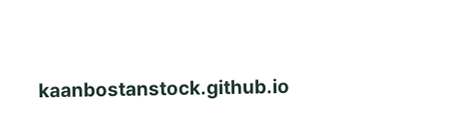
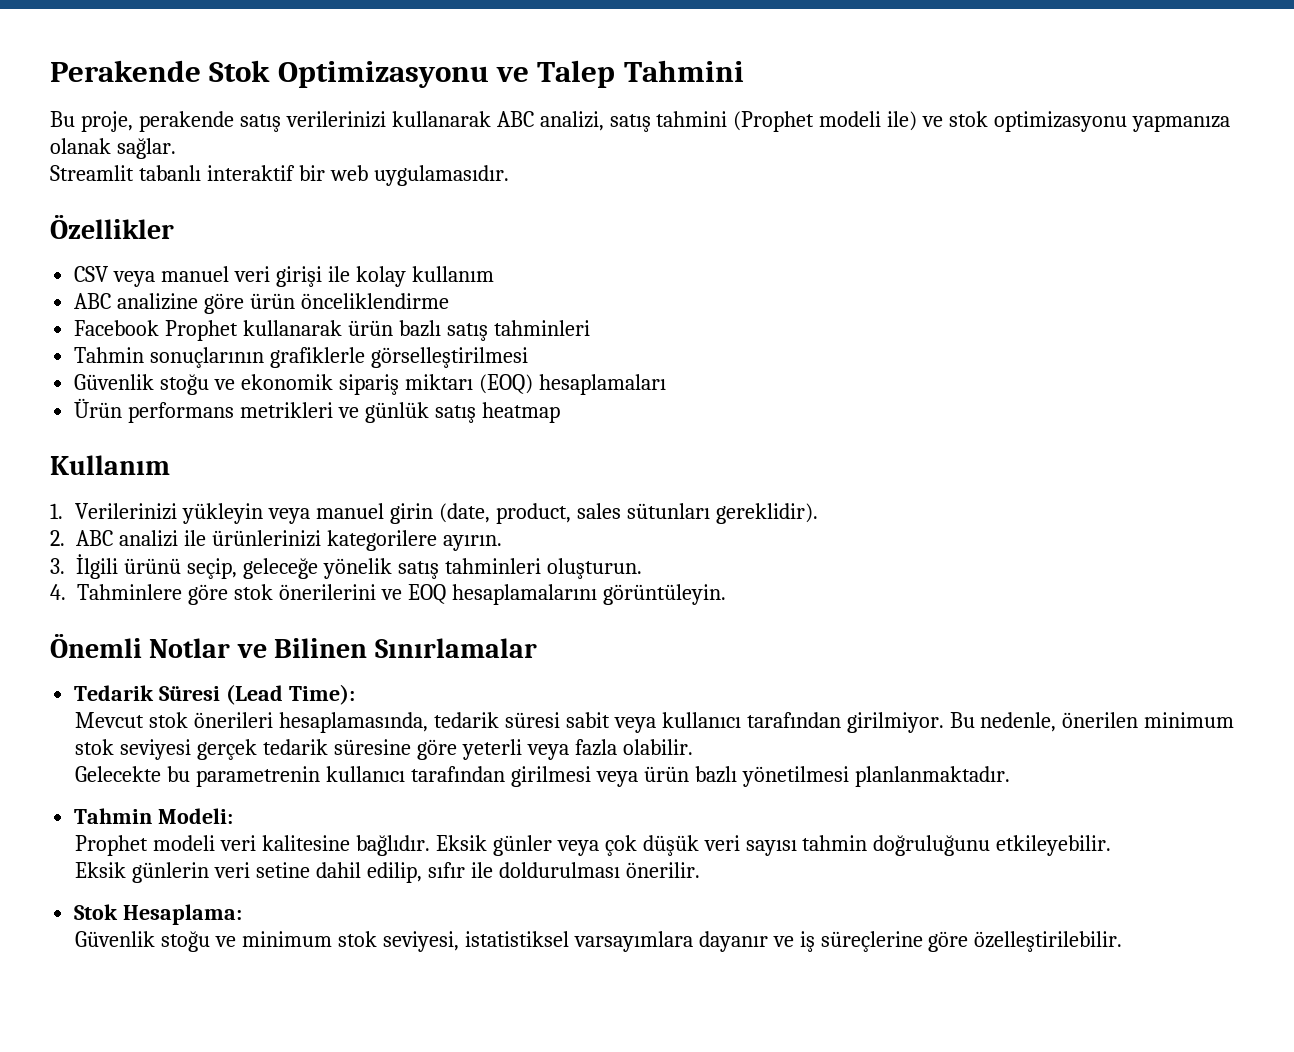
- kaanbostanstock.github.io
+ Perakende Stok Optimizasyonu ve Talep Tahmini
+ Bu proje, perakende satış verilerinizi kullanarak ABC analizi, satış tahmini (Prophet modeli ile) ve stok optimizasyonu yapmanıza olanak sağlar.
+ Streamlit tabanlı interaktif bir web uygulamasıdır.
+ Özellikler
+ CSV veya manuel veri girişi ile kolay kullanım
+ ABC analizine göre ürün önceliklendirme
+ Facebook Prophet kullanarak ürün bazlı satış tahminleri
+ Tahmin sonuçlarının grafiklerle görselleştirilmesi
+ Güvenlik stoğu ve ekonomik sipariş miktarı (EOQ) hesaplamaları
+ Ürün performans metrikleri ve günlük satış heatmap
+ Kullanım
+ 1. Verilerinizi yükleyin veya manuel girin (date, product, sales sütunları gereklidir).
+ 2. ABC analizi ile ürünlerinizi kategorilere ayırın.
+ 3. İlgili ürünü seçip, geleceğe yönelik satış tahminleri oluşturun.
+ 4. Tahminlere göre stok önerilerini ve EOQ hesaplamalarını görüntüleyin.
+ Önemli Notlar ve Bilinen Sınırlamalar
+ Tedarik Süresi (Lead Time):
+ Mevcut stok önerileri hesaplamasında, tedarik süresi sabit veya kullanıcı tarafından girilmiyor. Bu nedenle, önerilen minimum stok seviyesi gerçek tedarik süresine göre yeterli veya fazla olabilir.
+ Gelecekte bu parametrenin kullanıcı tarafından girilmesi veya ürün bazlı yönetilmesi planlanmaktadır.
+ Tahmin Modeli:
+ Prophet modeli veri kalitesine bağlıdır. Eksik günler veya çok düşük veri sayısı tahmin doğruluğunu etkileyebilir.
+ Eksik günlerin veri setine dahil edilip, sıfır ile doldurulması önerilir.
+ Stok Hesaplama:
+ Güvenlik stoğu ve minimum stok seviyesi, istatistiksel varsayımlara dayanır ve iş süreçlerine göre özelleştirilebilir.

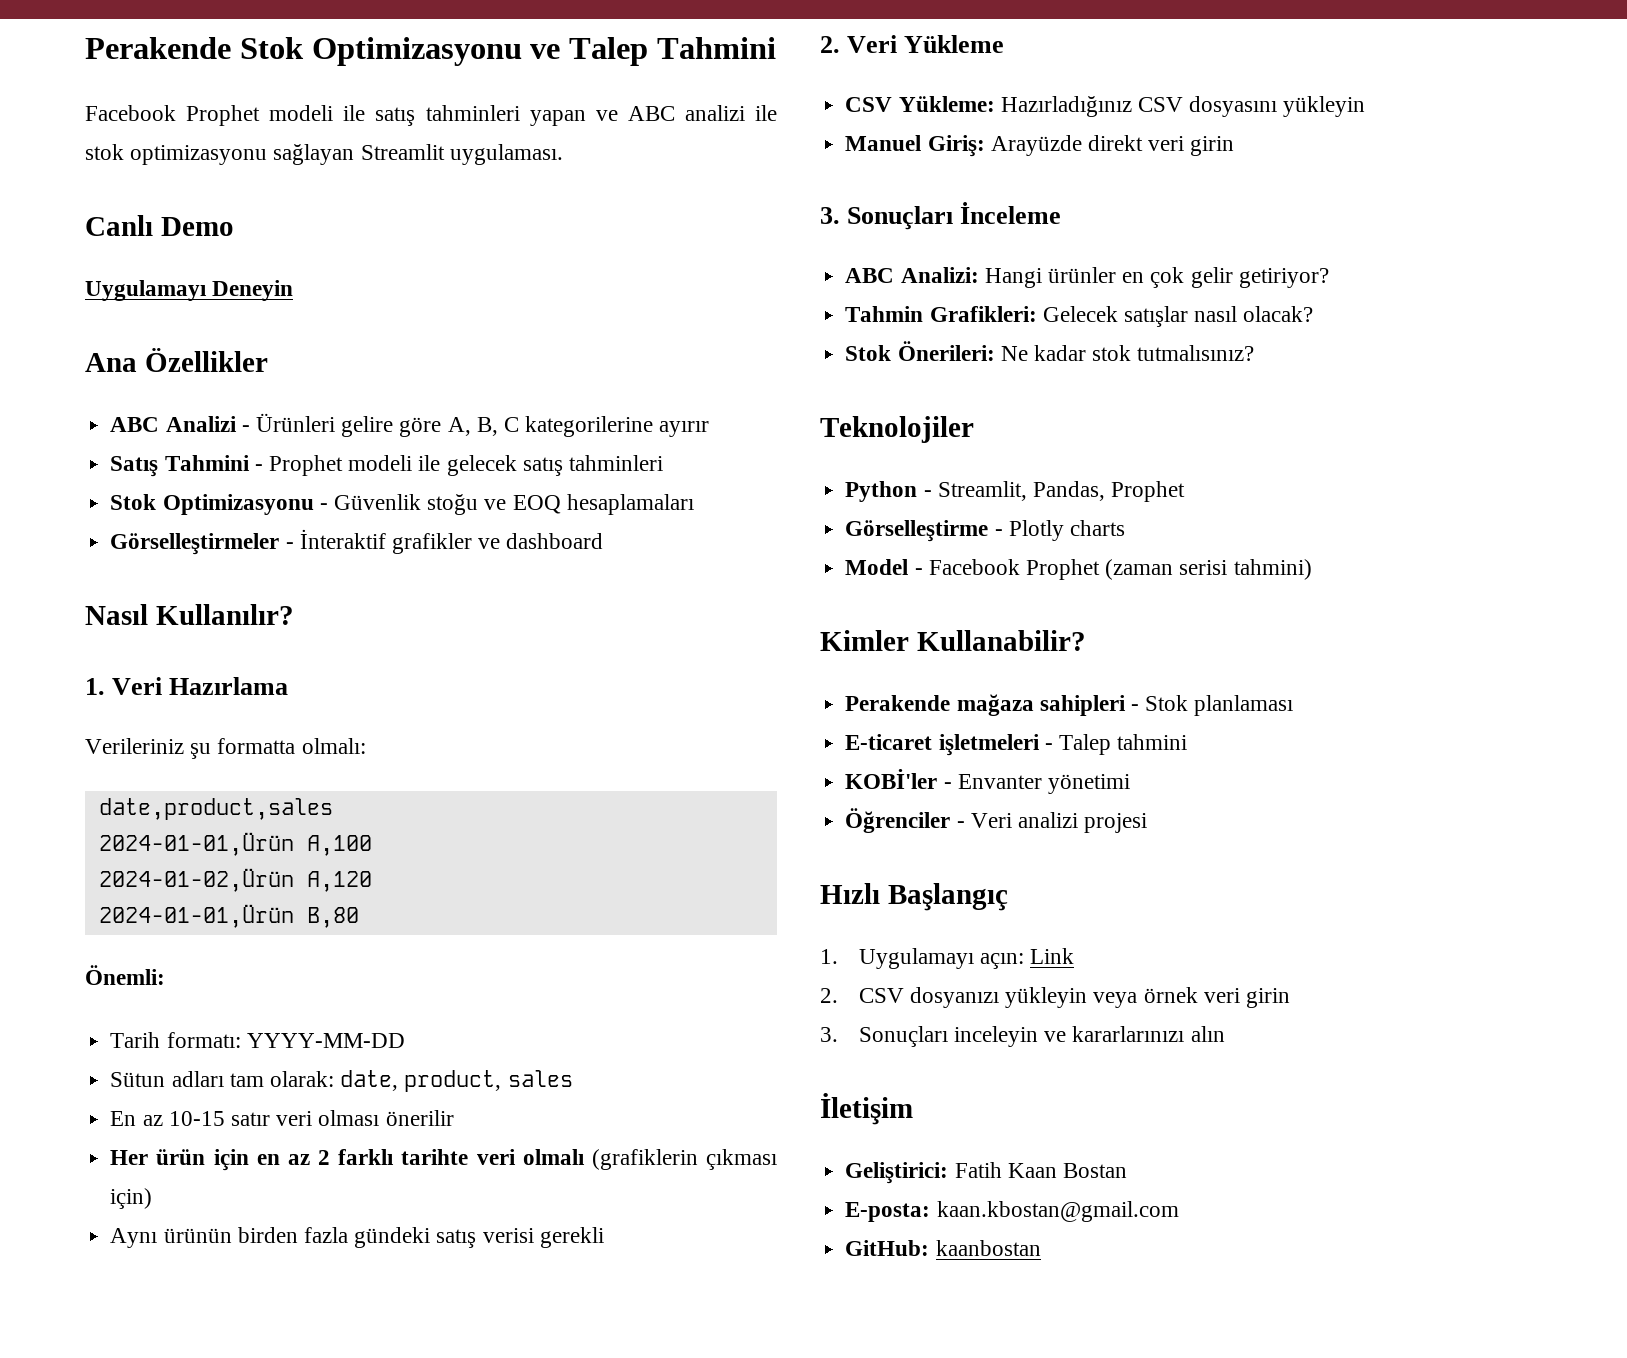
- Bu proje, perakende satış verilerinizi kullanarak ABC analizi, satış tahmini (Prophet modeli ile) ve stok optimizasyonu yapmanıza olanak sağlar.
- Streamlit tabanlı interaktif bir web uygulamasıdır.
- Özellikler
- CSV veya manuel veri girişi ile kolay kullanım
- ABC analizine göre ürün önceliklendirme
- Facebook Prophet kullanarak ürün bazlı satış tahminleri
- Tahmin sonuçlarının grafiklerle görselleştirilmesi
- Güvenlik stoğu ve ekonomik sipariş miktarı (EOQ) hesaplamaları
- Ürün performans metrikleri ve günlük satış heatmap
- Kullanım
- 1. Verilerinizi yükleyin veya manuel girin (date, product, sales sütunları gereklidir).
- 2. ABC analizi ile ürünlerinizi kategorilere ayırın.
- 3. İlgili ürünü seçip, geleceğe yönelik satış tahminleri oluşturun.
- 4. Tahminlere göre stok önerilerini ve EOQ hesaplamalarını görüntüleyin.
- Önemli Notlar ve Bilinen Sınırlamalar
- Tedarik Süresi (Lead Time):
- Mevcut stok önerileri hesaplamasında, tedarik süresi sabit veya kullanıcı tarafından girilmiyor. Bu nedenle, önerilen minimum stok seviyesi gerçek tedarik süresine göre yeterli veya fazla olabilir.
- Gelecekte bu parametrenin kullanıcı tarafından girilmesi veya ürün bazlı yönetilmesi planlanmaktadır.
- Tahmin Modeli:
- Prophet modeli veri kalitesine bağlıdır. Eksik günler veya çok düşük veri sayısı tahmin doğruluğunu etkileyebilir.
- Eksik günlerin veri setine dahil edilip, sıfır ile doldurulması önerilir.
- Stok Hesaplama:
- Güvenlik stoğu ve minimum stok seviyesi, istatistiksel varsayımlara dayanır ve iş süreçlerine göre özelleştirilebilir.
+ Facebook Prophet modeli ile satış tahminleri yapan ve ABC analizi ile stok optimizasyonu sağlayan Streamlit uygulaması.
+ Canlı Demo
+ Uygulamayı Deneyin
+ Ana Özellikler
+ ABC Analizi - Ürünleri gelire göre A, B, C kategorilerine ayırır
+ Satış Tahmini - Prophet modeli ile gelecek satış tahminleri
+ Stok Optimizasyonu - Güvenlik stoğu ve EOQ hesaplamaları
+ Görselleştirmeler - İnteraktif grafikler ve dashboard
+ Nasıl Kullanılır?
+ 1. Veri Hazırlama
+ Verileriniz şu formatta olmalı:
+ date,product,sales
+ 2024-01-01,Ürün A,100
+ 2024-01-02,Ürün A,120
+ 2024-01-01,Ürün B,80
+ Önemli:
+ Tarih formatı: YYYY-MM-DD
+ Sütun adları tam olarak: date, product, sales
+ En az 10-15 satır veri olması önerilir
+ Her ürün için en az 2 farklı tarihte veri olmalı (grafiklerin çıkması için)
+ Aynı ürünün birden fazla gündeki satış verisi gerekli
+ 2. Veri Yükleme
+ CSV Yükleme: Hazırladığınız CSV dosyasını yükleyin
+ Manuel Giriş: Arayüzde direkt veri girin
+ 3. Sonuçları İnceleme
+ ABC Analizi: Hangi ürünler en çok gelir getiriyor?
+ Tahmin Grafikleri: Gelecek satışlar nasıl olacak?
+ Stok Önerileri: Ne kadar stok tutmalısınız?
+ Teknolojiler
+ Python - Streamlit, Pandas, Prophet
+ Görselleştirme - Plotly charts
+ Model - Facebook Prophet (zaman serisi tahmini)
+ Kimler Kullanabilir?
+ Perakende mağaza sahipleri - Stok planlaması
+ E-ticaret işletmeleri - Talep tahmini
+ KOBİ'ler - Envanter yönetimi
+ Öğrenciler - Veri analizi projesi
+ Hızlı Başlangıç
+ 1. Uygulamayı açın: Link
+ 2. CSV dosyanızı yükleyin veya örnek veri girin
+ 3. Sonuçları inceleyin ve kararlarınızı alın
+ İletişim
+ Geliştirici: Fatih Kaan Bostan
+ E-posta: kaan.kbostan@gmail.com
+ GitHub: kaanbostan

